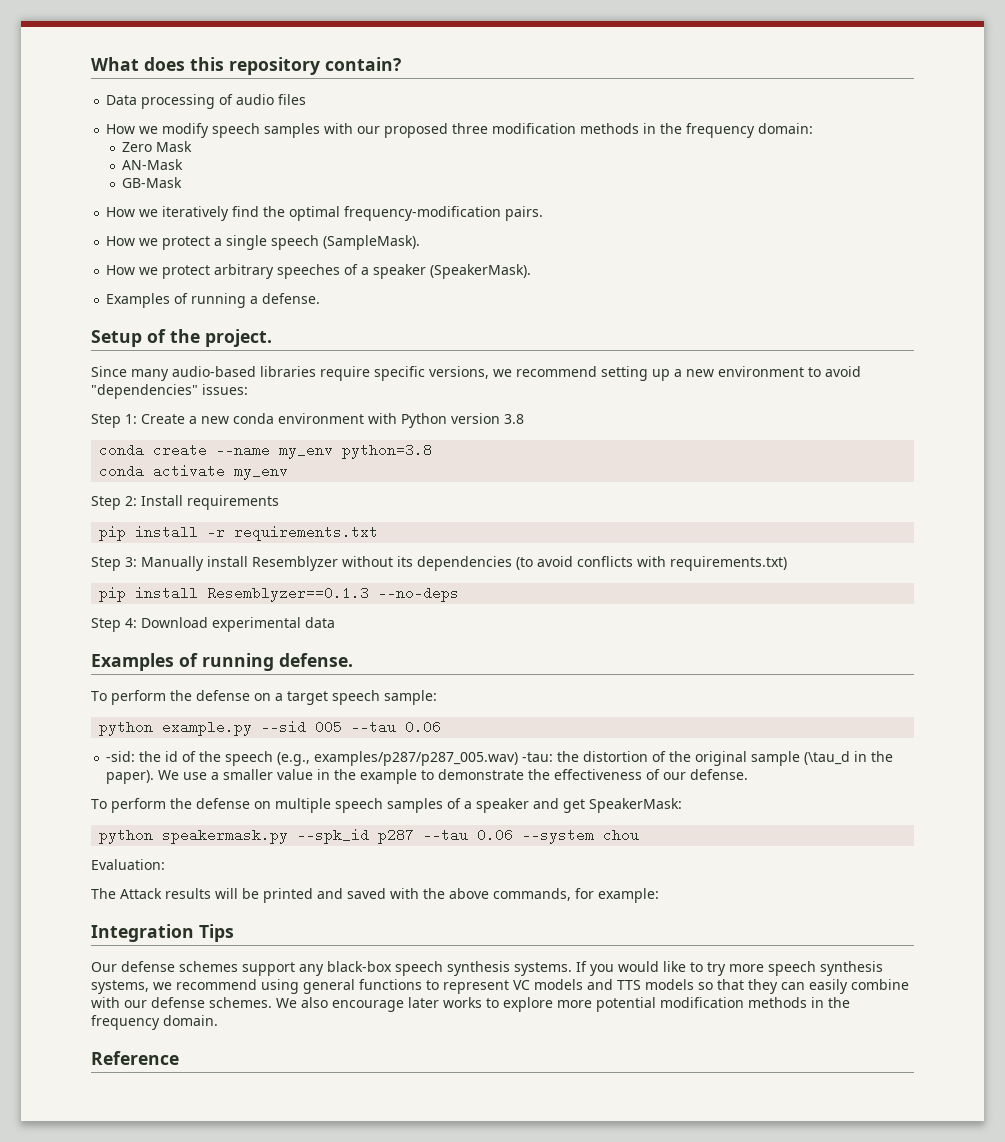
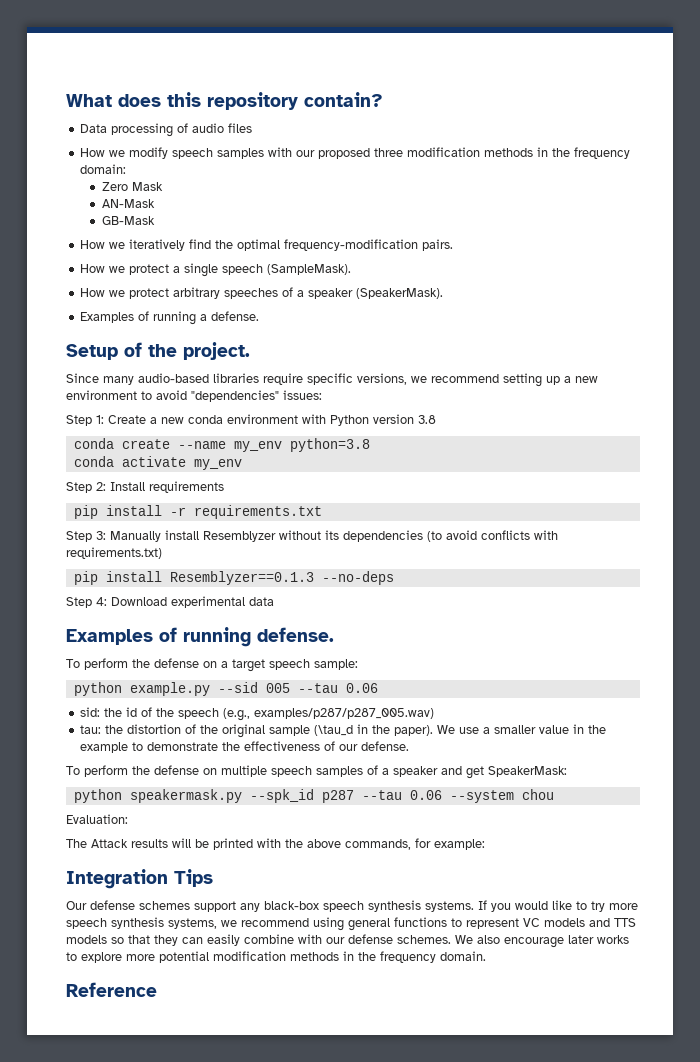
- -sid: the id of the speech (e.g., examples/p287/p287_005.wav) -tau: the distortion of the original sample (\tau_d in the paper).
+ sid: the id of the speech (e.g., examples/p287/p287_005.wav)
+ tau: the distortion of the original sample (\tau_d in the paper).
- The Attack results will be printed and saved with the above commands, for example:
+ The Attack results will be printed with the above commands, for example:

